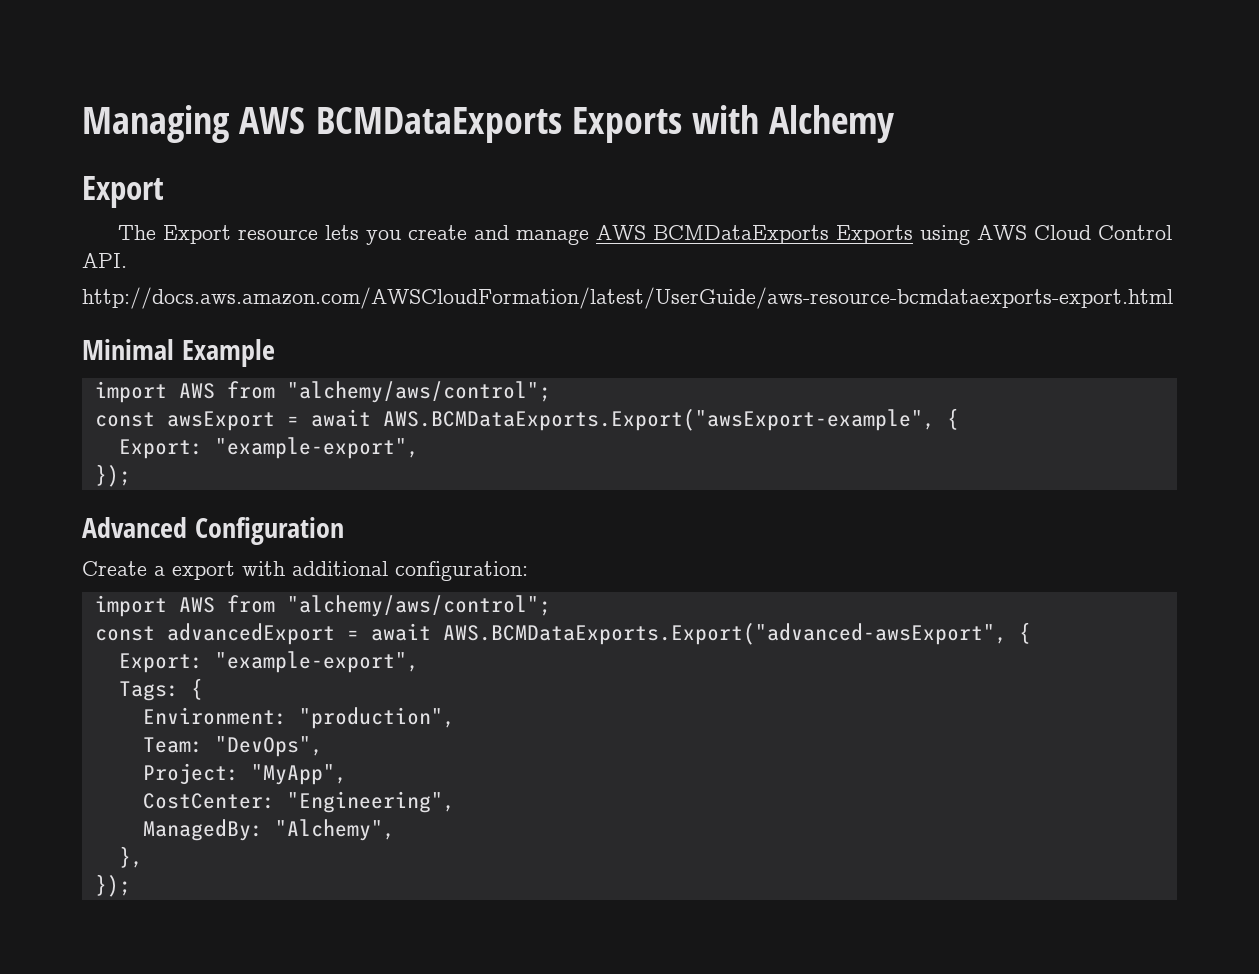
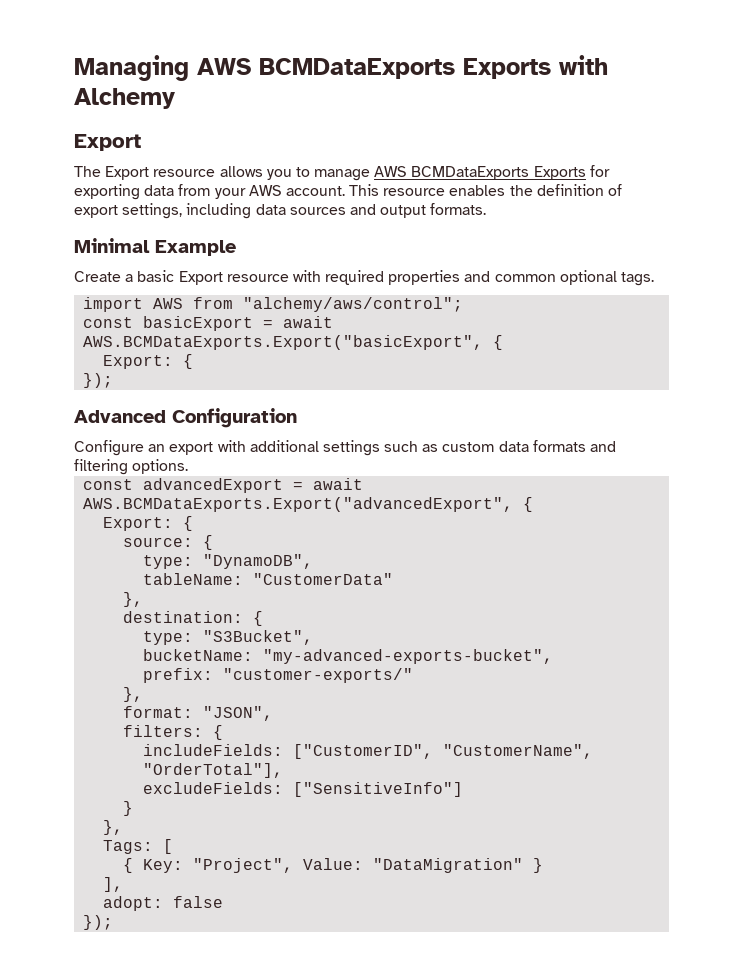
- The Export resource lets you create and manage AWS BCMDataExports Exports using AWS Cloud Control API.
- http://docs.aws.amazon.com/AWSCloudFormation/latest/UserGuide/aws-resource-bcmdataexports-export.html
+ The Export resource allows you to manage AWS BCMDataExports Exports for exporting data from your AWS account. This resource enables the definition of export settings, including data sources and output formats.
  Minimal Example
+ Create a basic Export resource with required properties and common optional tags.
  import AWS from "alchemy/aws/control";
- const awsExport = await AWS.BCMDataExports.Export("awsExport-example", {
- Export: "example-export",
+ const basicExport = await AWS.BCMDataExports.Export("basicExport", {
+ Export: {
- Create a export with additional configuration:
- import AWS from "alchemy/aws/control";
+ Configure an export with additional settings such as custom data formats and filtering options.
- const advancedExport = await AWS.BCMDataExports.Export("advanced-awsExport", {
- Export: "example-export",
- Tags: {
- Environment: "production",
- Team: "DevOps",
- Project: "MyApp",
- CostCenter: "Engineering",
- ManagedBy: "Alchemy",
+ const advancedExport = await AWS.BCMDataExports.Export("advancedExport", {
+ Export: {
+ source: {
+ type: "DynamoDB",
+ tableName: "CustomerData"
  },
+ destination: {
+ type: "S3Bucket",
+ bucketName: "my-advanced-exports-bucket",
+ prefix: "customer-exports/"
+ },
+ format: "JSON",
+ filters: {
+ includeFields: ["CustomerID", "CustomerName", "OrderTotal"],
+ excludeFields: ["SensitiveInfo"]
+ }
+ },
+ Tags: [
+ { Key: "Project", Value: "DataMigration" }
+ ],
+ adopt: false

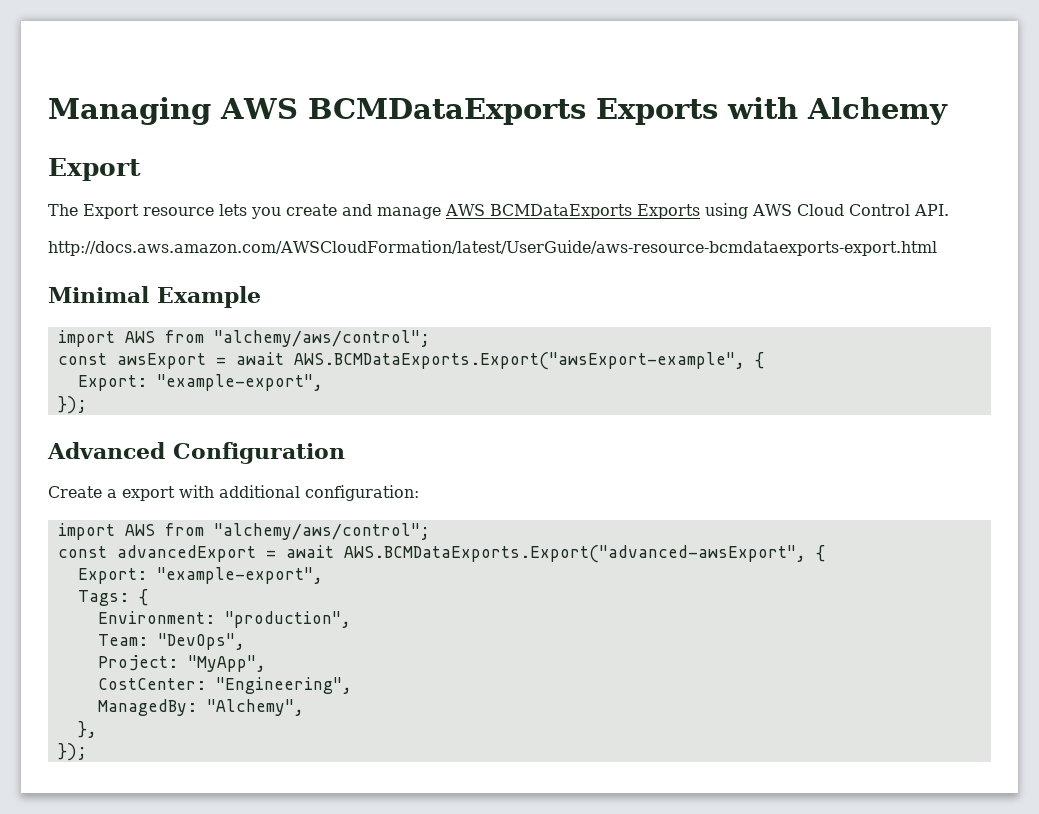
- The Export resource allows you to manage AWS BCMDataExports Exports for exporting data from your AWS account. This resource enables the definition of export settings, including data sources and output formats.
+ The Export resource lets you create and manage AWS BCMDataExports Exports using AWS Cloud Control API.
+ http://docs.aws.amazon.com/AWSCloudFormation/latest/UserGuide/aws-resource-bcmdataexports-export.html
  Minimal Example
- Create a basic Export resource with required properties and common optional tags.
  import AWS from "alchemy/aws/control";
- const basicExport = await AWS.BCMDataExports.Export("basicExport", {
- Export: {
+ const awsExport = await AWS.BCMDataExports.Export("awsExport-example", {
+ Export: "example-export",
- Configure an export with additional settings such as custom data formats and filtering options.
+ Create a export with additional configuration:
+ import AWS from "alchemy/aws/control";
- const advancedExport = await AWS.BCMDataExports.Export("advancedExport", {
- Export: {
- source: {
- type: "DynamoDB",
- tableName: "CustomerData"
+ const advancedExport = await AWS.BCMDataExports.Export("advanced-awsExport", {
+ Export: "example-export",
+ Tags: {
+ Environment: "production",
+ Team: "DevOps",
+ Project: "MyApp",
+ CostCenter: "Engineering",
+ ManagedBy: "Alchemy",
  },
- destination: {
- type: "S3Bucket",
- bucketName: "my-advanced-exports-bucket",
- prefix: "customer-exports/"
- },
- format: "JSON",
- filters: {
- includeFields: ["CustomerID", "CustomerName", "OrderTotal"],
- excludeFields: ["SensitiveInfo"]
- }
- },
- Tags: [
- { Key: "Project", Value: "DataMigration" }
- ],
- adopt: false

